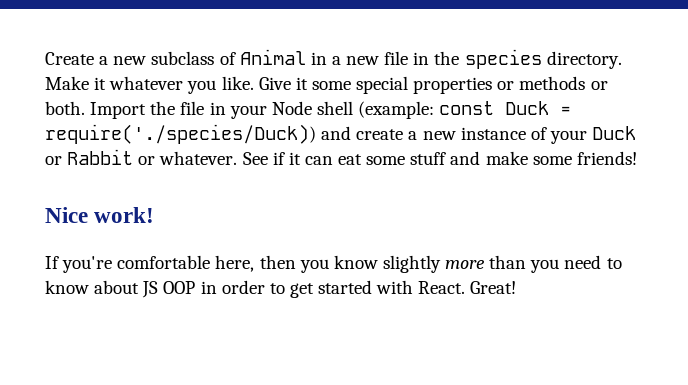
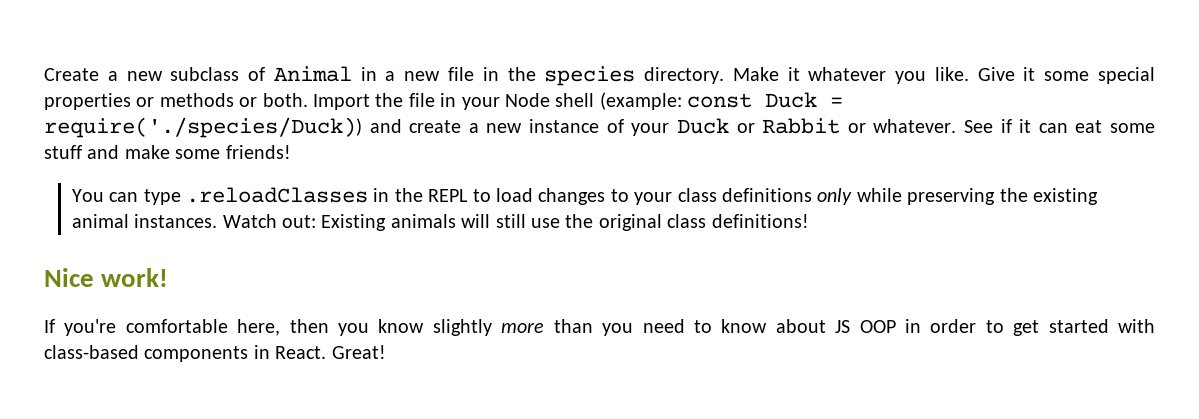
+ You can type .reloadClasses in the REPL to load changes to your class definitions only while preserving the existing animal instances. Watch out: Existing animals will still use the original class definitions!
- If you're comfortable here, then you know slightly more than you need to know about JS OOP in order to get started with React.
+ If you're comfortable here, then you know slightly more than you need to know about JS OOP in order to get started with class-based components in React.

